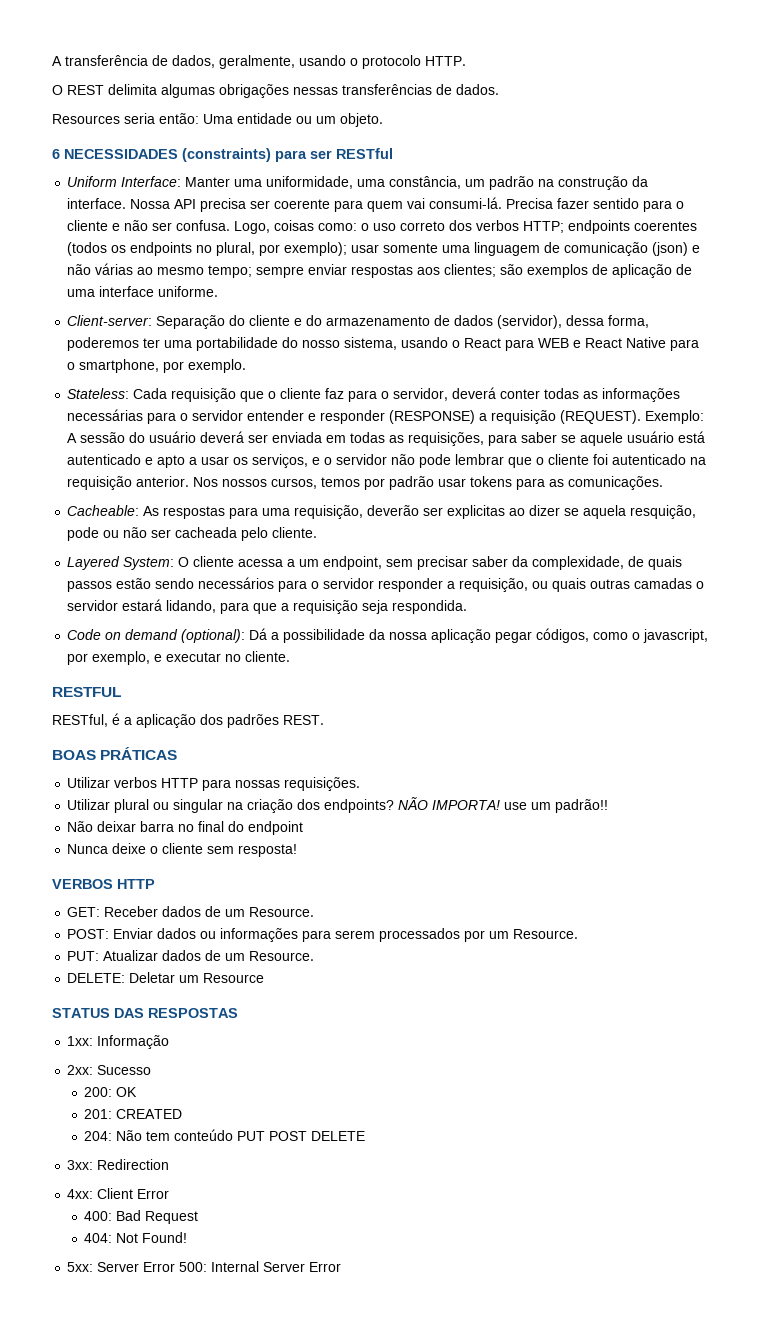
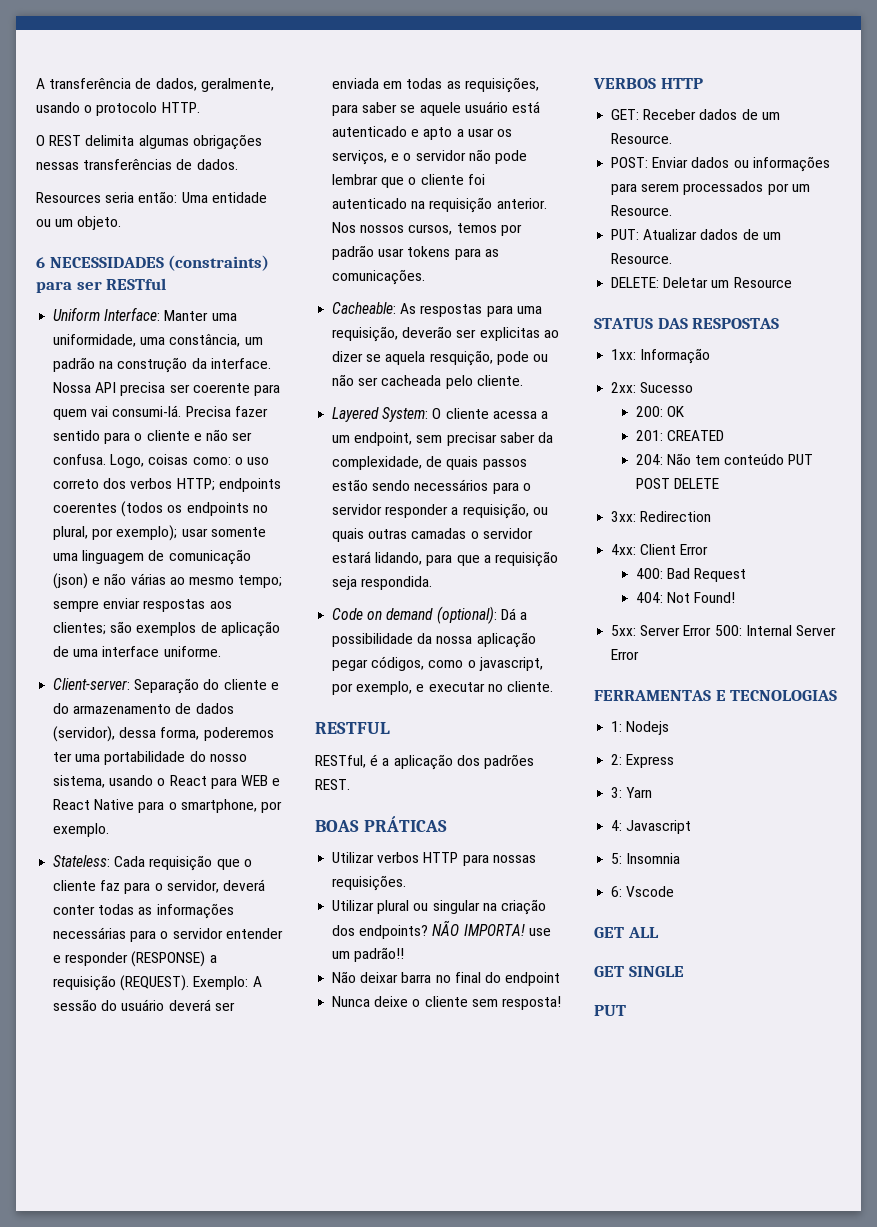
+ FERRAMENTAS E TECNOLOGIAS
+ 1: Nodejs
+ 2: Express
+ 3: Yarn
+ 4: Javascript
+ 5: Insomnia
+ 6: Vscode
+ GET ALL
+ GET SINGLE
+ PUT

